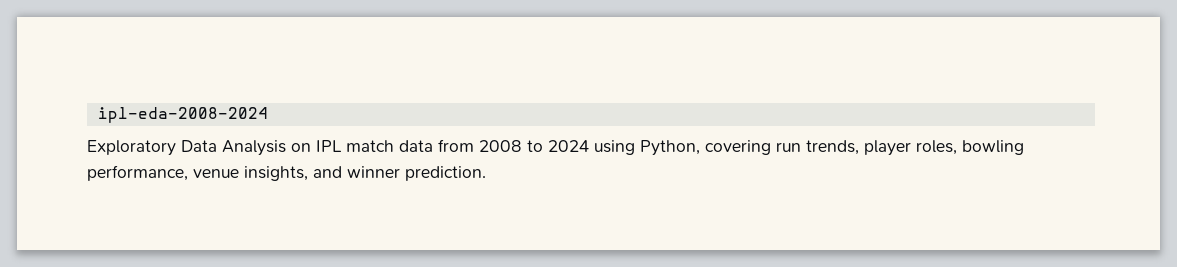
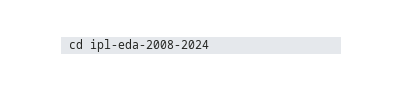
- ipl-eda-2008-2024
+ cd ipl-eda-2008-2024
- Exploratory Data Analysis on IPL match data from 2008 to 2024 using Python, covering run trends, player roles, bowling performance, venue insights, and winner prediction.

